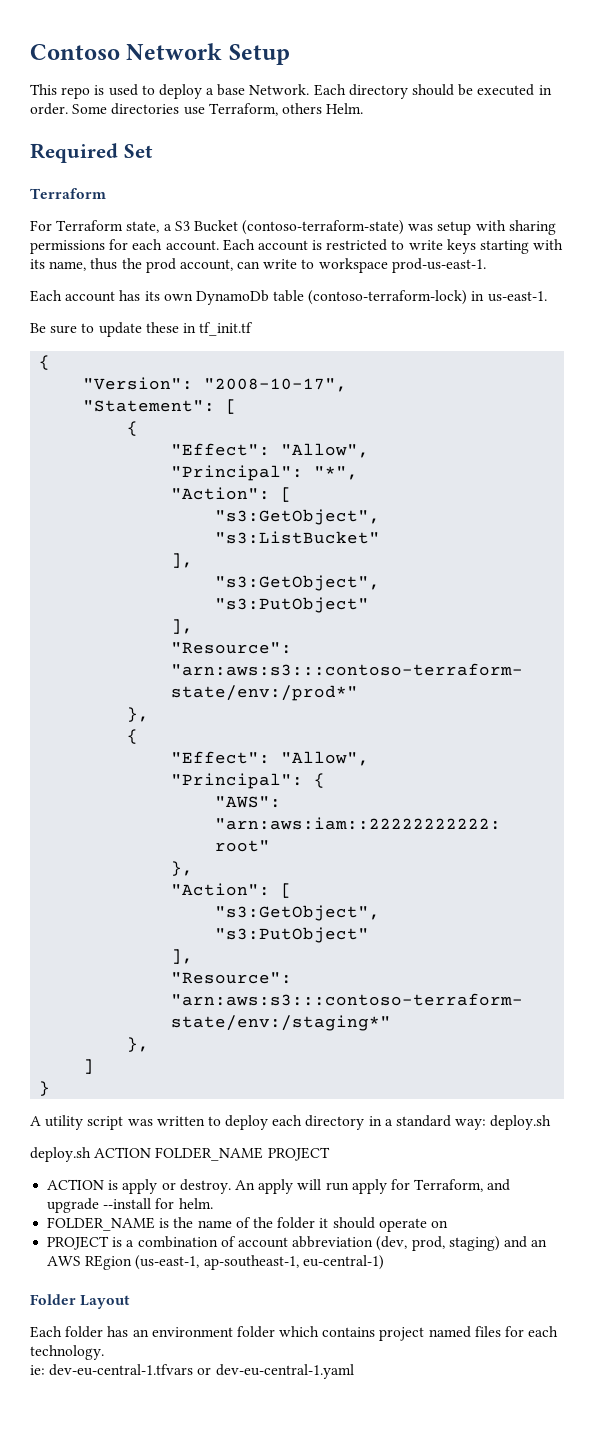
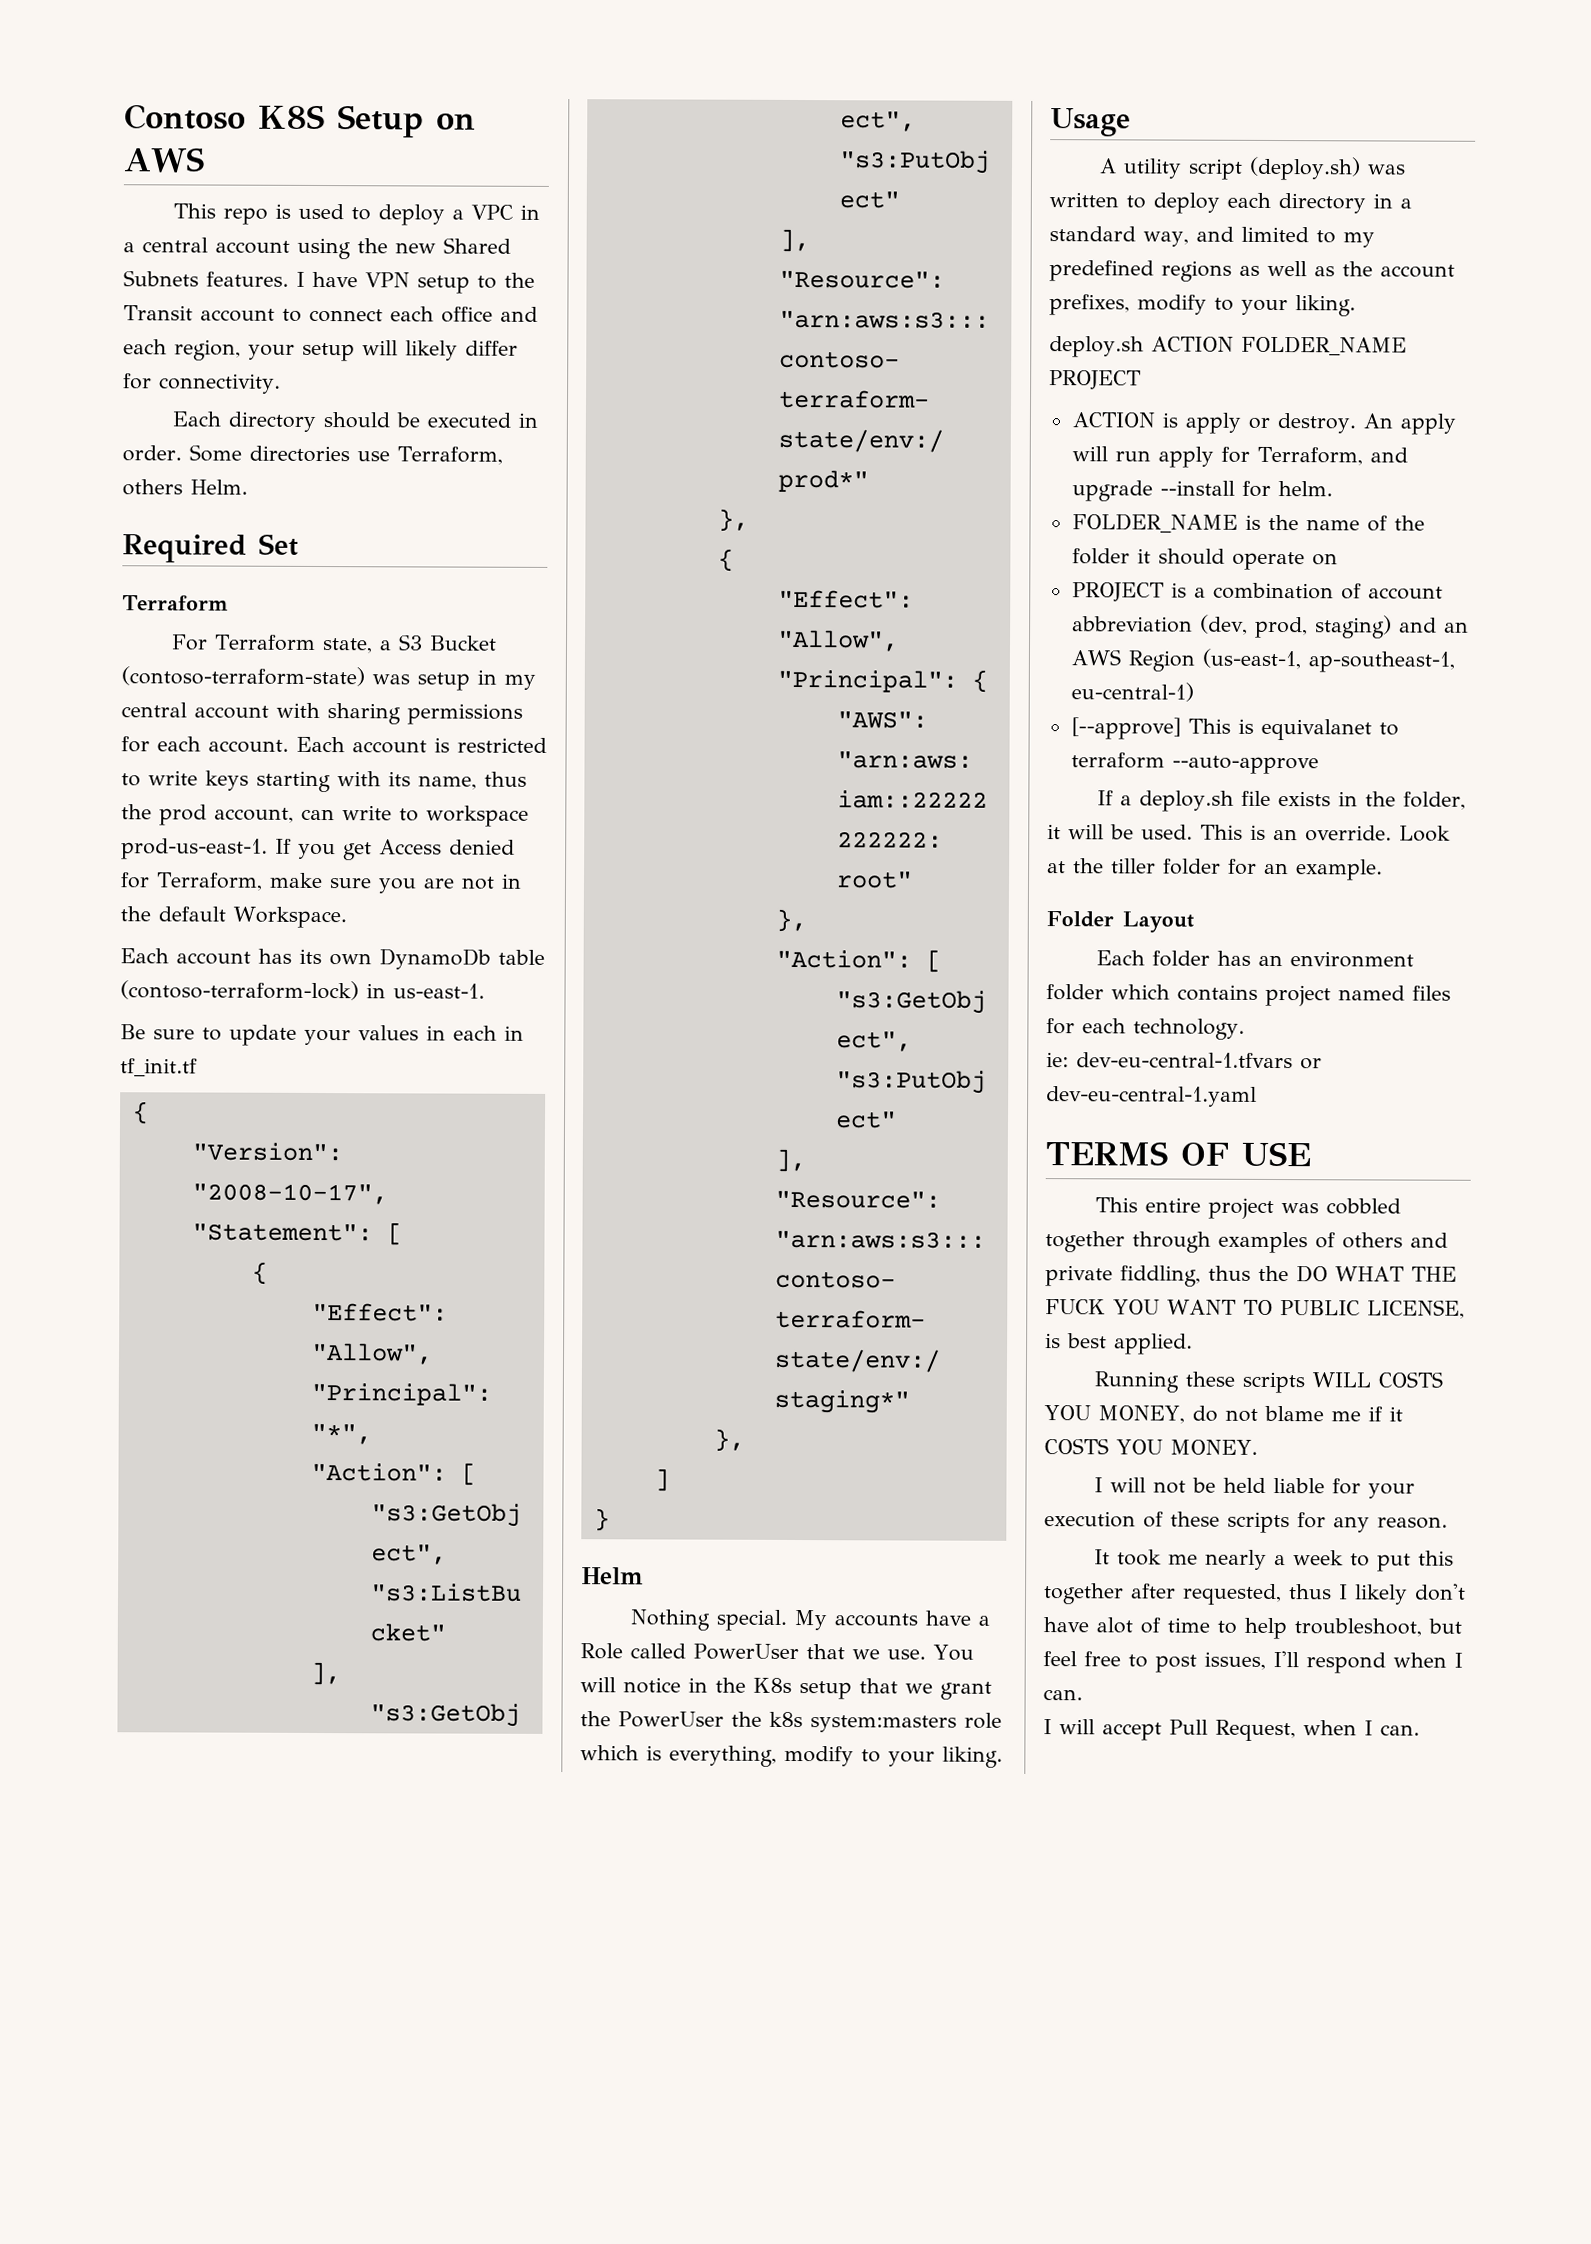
- Contoso Network Setup
+ Contoso K8S Setup on AWS
- This repo is used to deploy a base Network. Each directory should be executed in order.
+ This repo is used to deploy a VPC in a central account using the new Shared Subnets features. I have VPN setup to the Transit account to connect each office and each region, your setup will likely differ for connectivity.
+ Each directory should be executed in order.
- For Terraform state, a S3 Bucket (contoso-terraform-state) was setup with sharing permissions for each account.
+ For Terraform state, a S3 Bucket (contoso-terraform-state) was setup in my central account with sharing permissions for each account.
+ If you get Access denied for Terraform, make sure you are not in the default Workspace.
- Be sure to update these in tf_init.tf
+ Be sure to update your values in each in tf_init.tf
+ Helm
+ Nothing special. My accounts have a Role called PowerUser that we use. You will notice in the K8s setup that we grant the PowerUser the k8s system:masters role which is everything, modify to your liking.
+ Usage
- A utility script was written to deploy each directory in a standard way: deploy.sh
+ A utility script (deploy.sh) was written to deploy each directory in a standard way, and limited to my predefined regions as well as the account prefixes, modify to your liking.
- PROJECT is a combination of account abbreviation (dev, prod, staging) and an AWS REgion (us-east-1, ap-southeast-1, eu-central-1)
+ PROJECT is a combination of account abbreviation (dev, prod, staging) and an AWS Region (us-east-1, ap-southeast-1, eu-central-1)
+ [--approve] This is equivalanet to terraform --auto-approve
+ If a deploy.sh file exists in the folder, it will be used. This is an override. Look at the tiller folder for an example.
+ TERMS OF USE
+ This entire project was cobbled together through examples of others and private fiddling, thus the DO WHAT THE FUCK YOU WANT TO PUBLIC LICENSE, is best applied.
+ Running these scripts WILL COSTS YOU MONEY, do not blame me if it COSTS YOU MONEY.
+ I will not be held liable for your execution of these scripts for any reason.
+ It took me nearly a week to put this together after requested, thus I likely don't have alot of time to help troubleshoot, but feel free to post issues, I'll respond when I can.
+ I will accept Pull Request, when I can.

